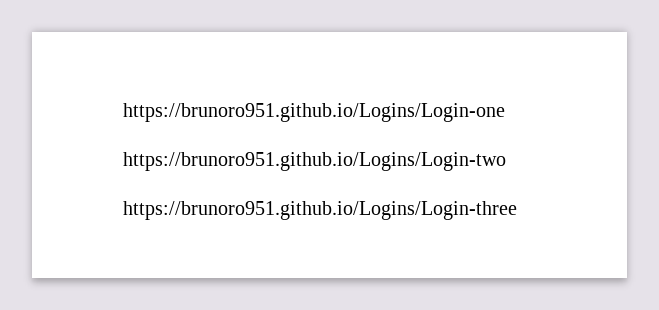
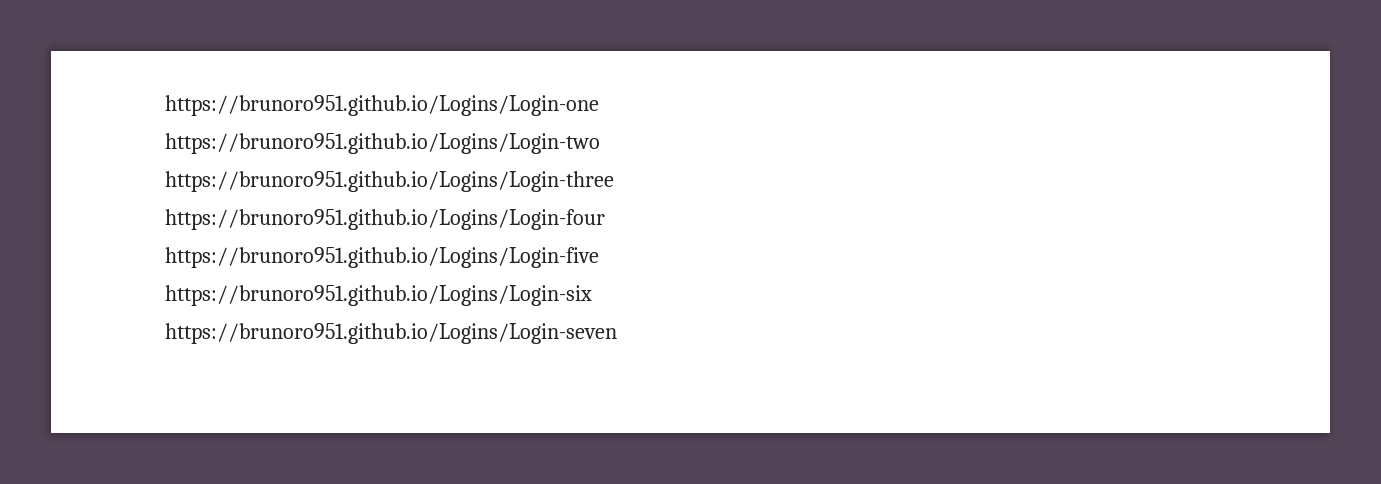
+ https://brunoro951.github.io/Logins/Login-four
+ https://brunoro951.github.io/Logins/Login-five
+ https://brunoro951.github.io/Logins/Login-six
+ https://brunoro951.github.io/Logins/Login-seven

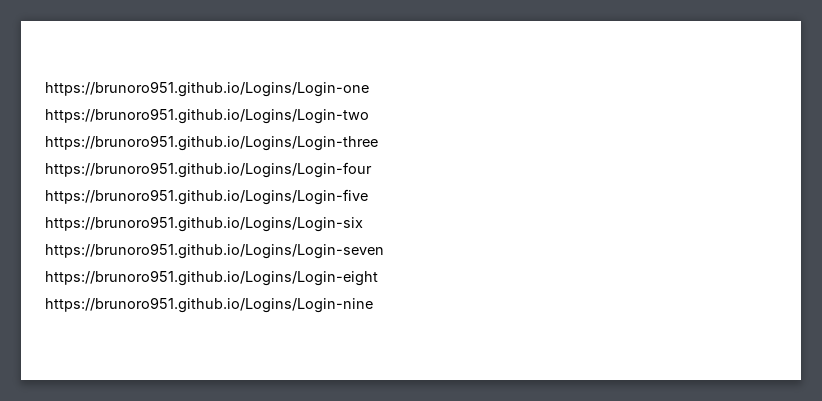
+ https://brunoro951.github.io/Logins/Login-eight
+ https://brunoro951.github.io/Logins/Login-nine

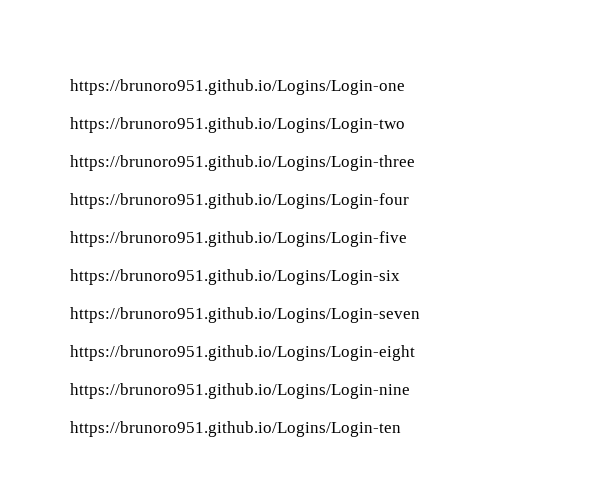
+ https://brunoro951.github.io/Logins/Login-ten

